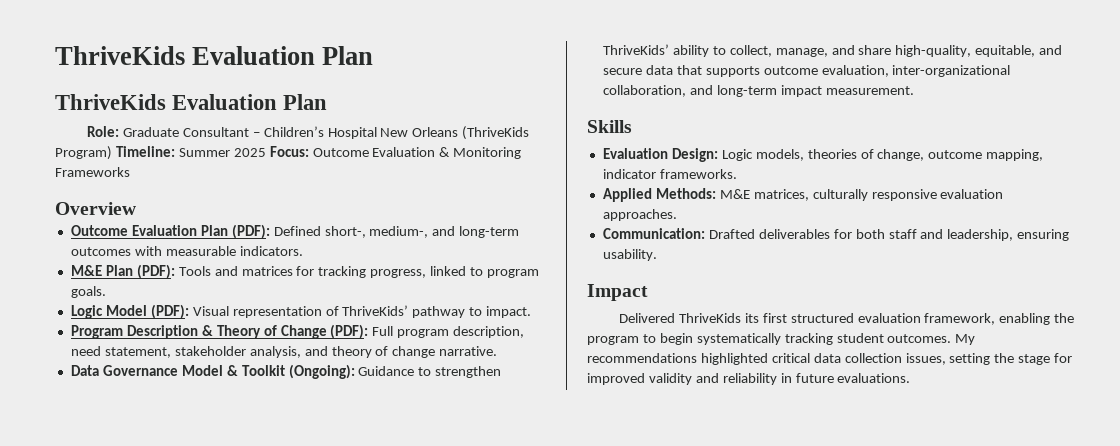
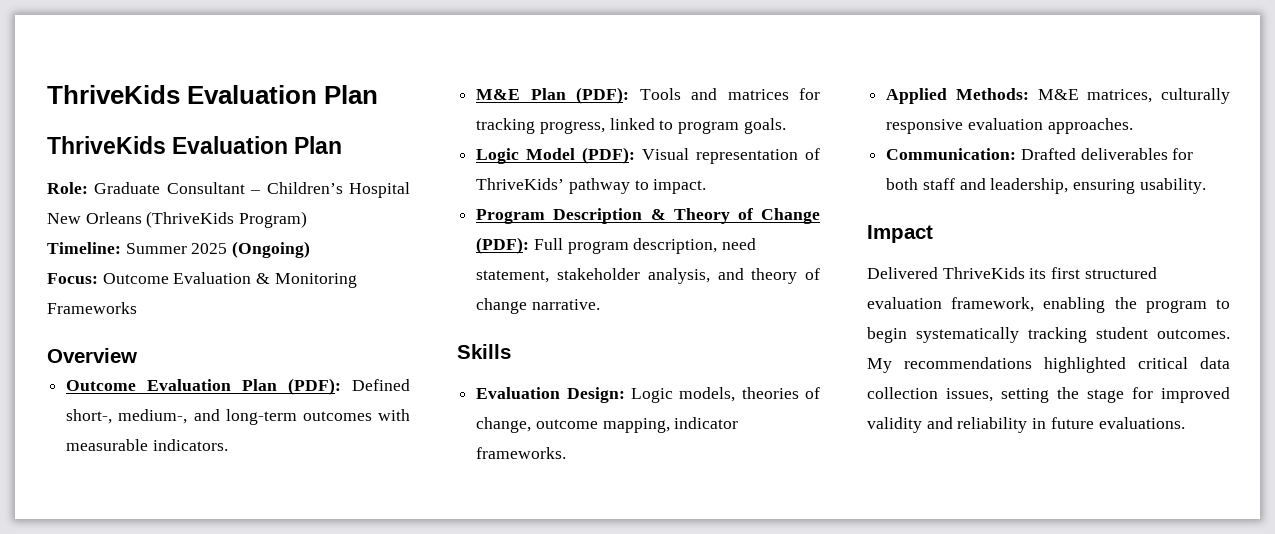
- Role: Graduate Consultant – Children’s Hospital New Orleans (ThriveKids Program) Timeline: Summer 2025 Focus: Outcome Evaluation & Monitoring Frameworks
+ Role: Graduate Consultant – Children’s Hospital New Orleans (ThriveKids Program)
+ Timeline: Summer 2025 (Ongoing)
+ Focus: Outcome Evaluation & Monitoring Frameworks
- Data Governance Model & Toolkit (Ongoing): Guidance to strengthen ThriveKids’ ability to collect, manage, and share high-quality, equitable, and secure data that supports outcome evaluation, inter-organizational collaboration, and long-term impact measurement.

